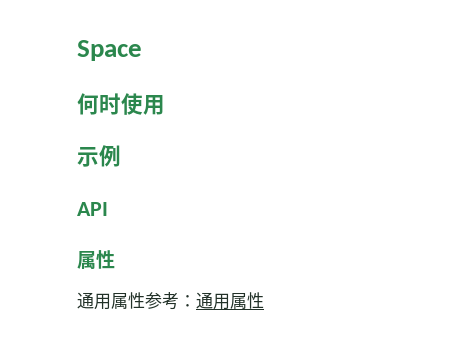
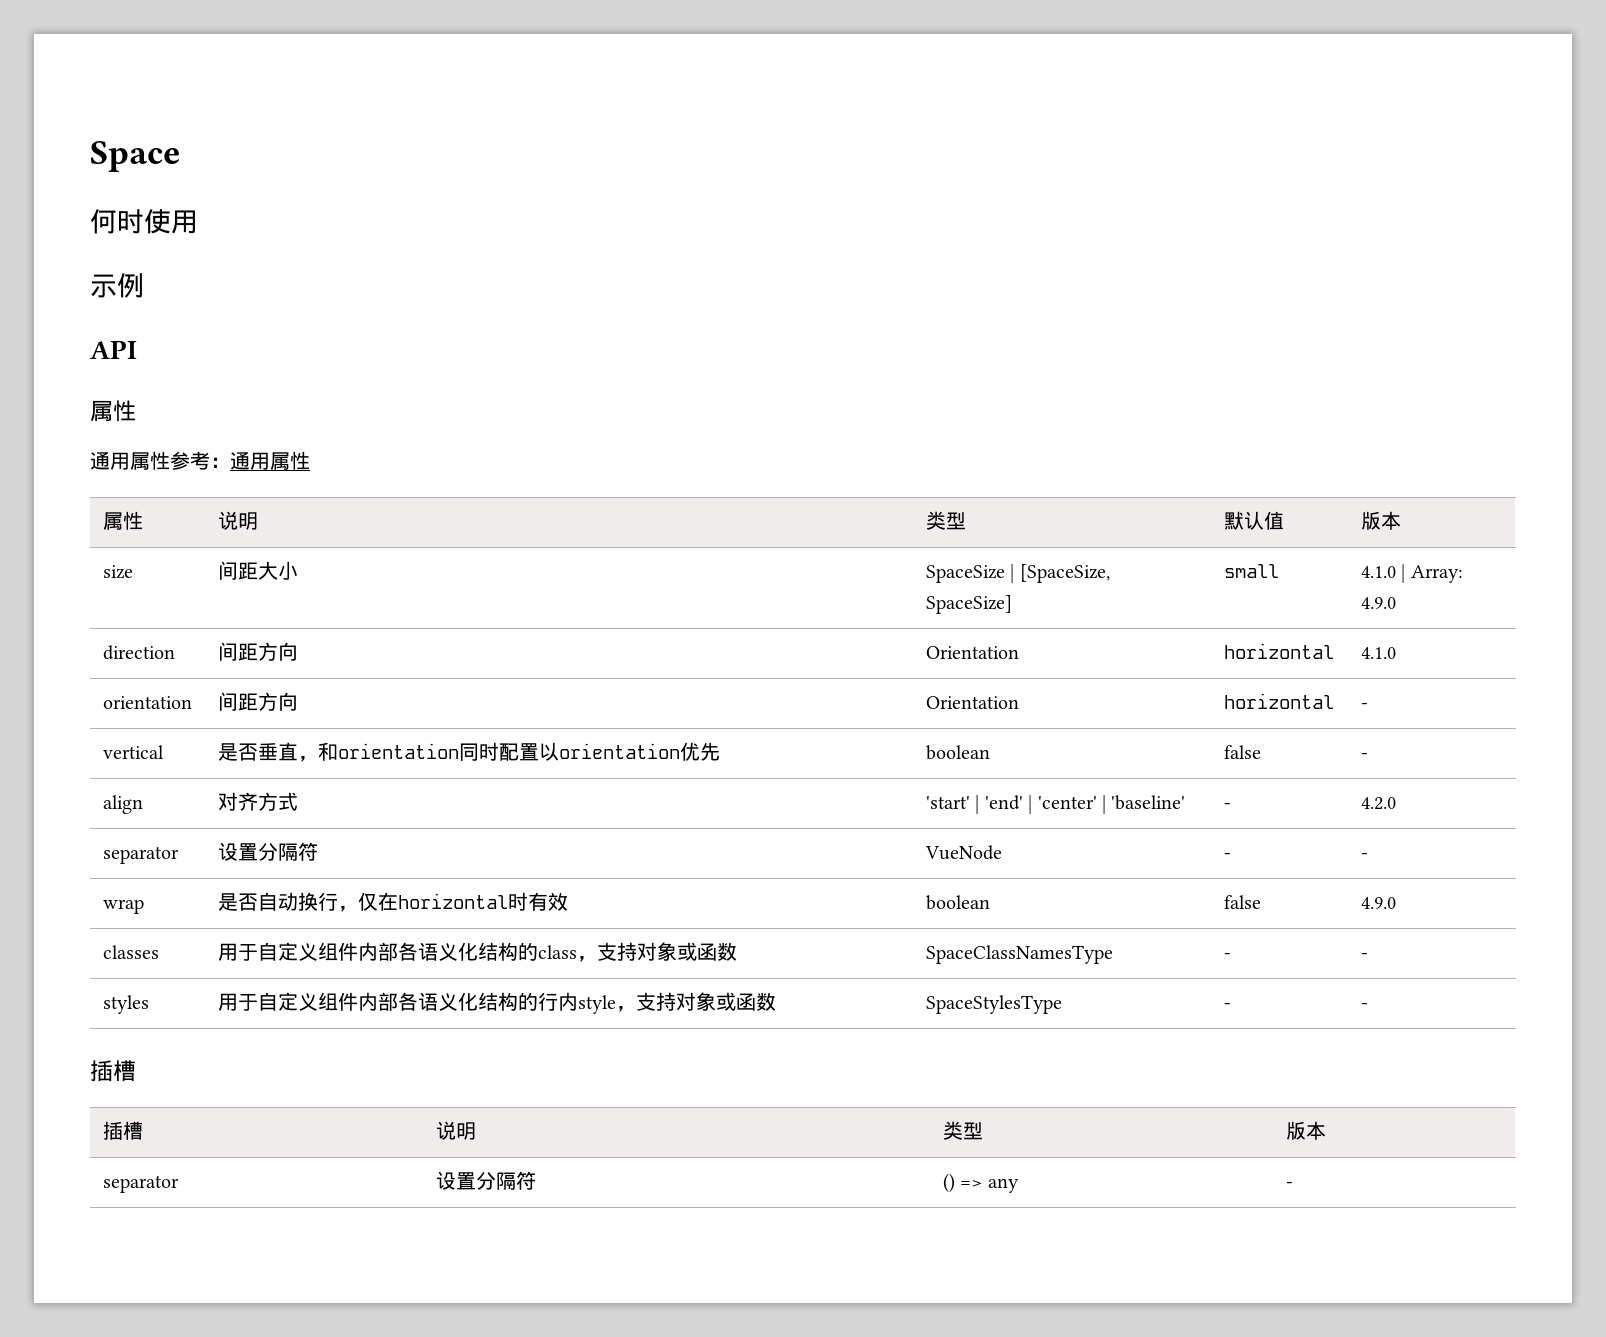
+ 属性 | 说明 | 类型 | 默认值 | 版本
+ size | 间距大小 | SpaceSize | [SpaceSize, SpaceSize] | small | 4.1.0 | Array: 4.9.0
+ direction | 间距方向 | Orientation | horizontal | 4.1.0
+ orientation | 间距方向 | Orientation | horizontal | -
+ vertical | 是否垂直，和orientation同时配置以orientation优先 | boolean | false | -
+ align | 对齐方式 | 'start' | 'end' | 'center' | 'baseline' | - | 4.2.0
+ separator | 设置分隔符 | VueNode | - | -
+ wrap | 是否自动换行，仅在horizontal时有效 | boolean | false | 4.9.0
+ classes | 用于自定义组件内部各语义化结构的class，支持对象或函数 | SpaceClassNamesType | - | -
+ styles | 用于自定义组件内部各语义化结构的行内style，支持对象或函数 | SpaceStylesType | - | -
+ 插槽
+ 插槽 | 说明 | 类型 | 版本
+ separator | 设置分隔符 | () => any | -

